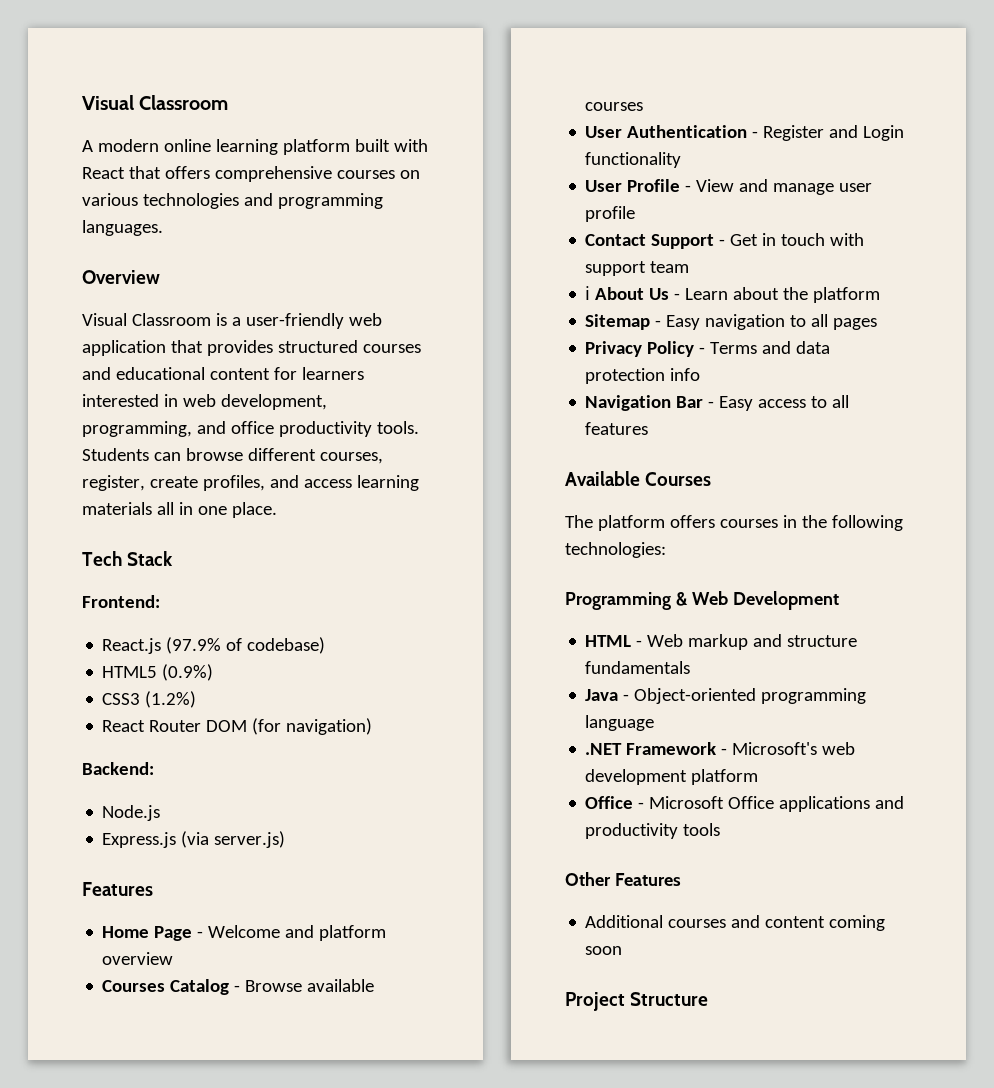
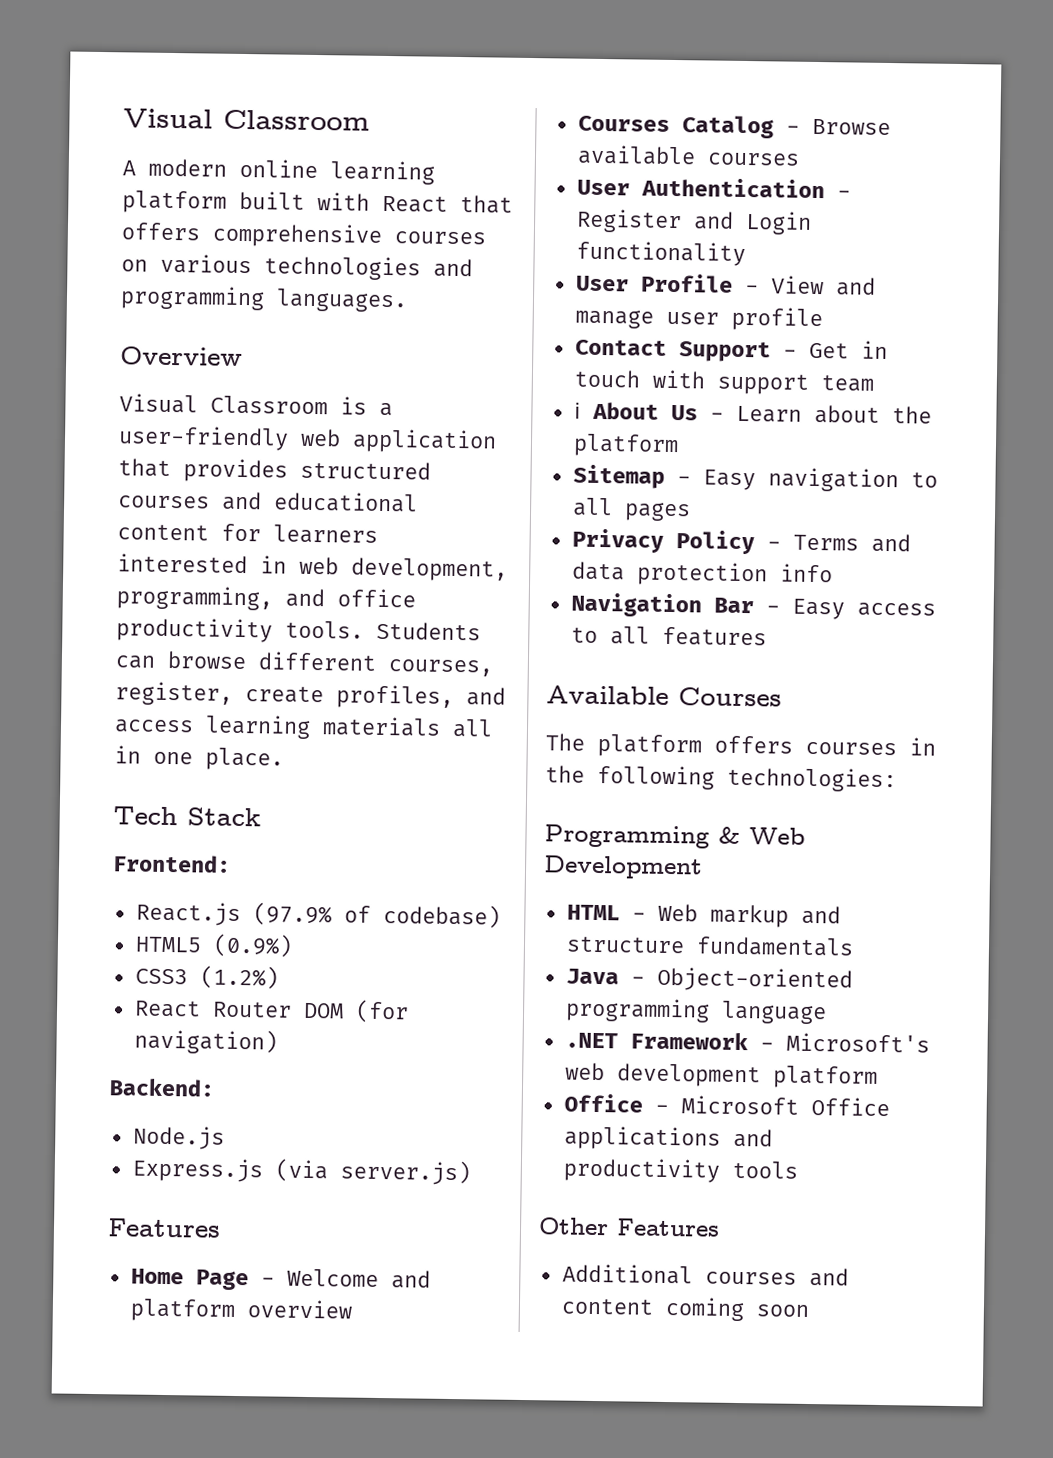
- Project Structure

